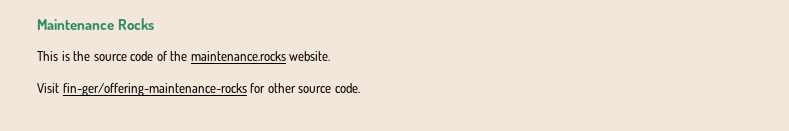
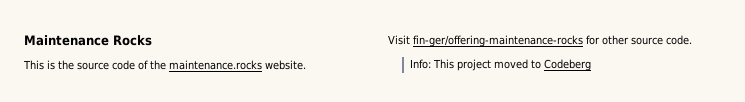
+ Info: This project moved to Codeberg

